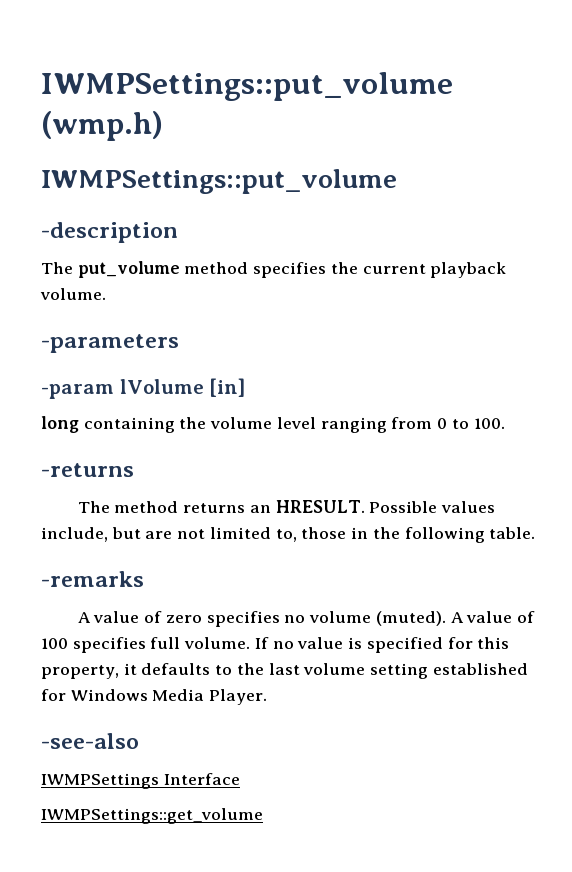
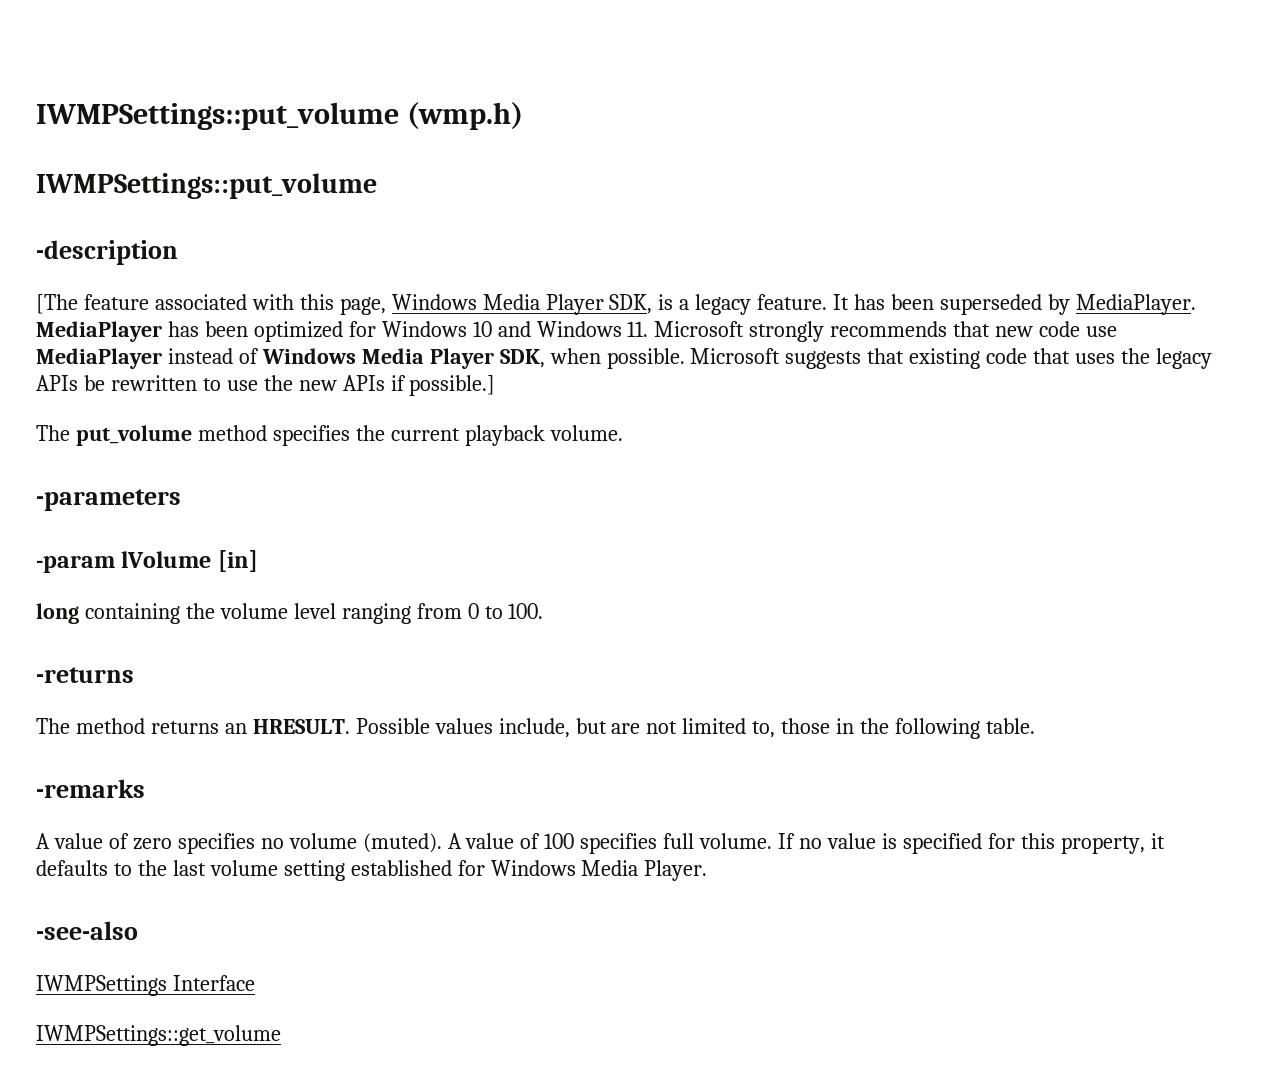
+ [The feature associated with this page, Windows Media Player SDK, is a legacy feature. It has been superseded by MediaPlayer. MediaPlayer has been optimized for Windows 10 and Windows 11. Microsoft strongly recommends that new code use MediaPlayer instead of Windows Media Player SDK, when possible. Microsoft suggests that existing code that uses the legacy APIs be rewritten to use the new APIs if possible.]

